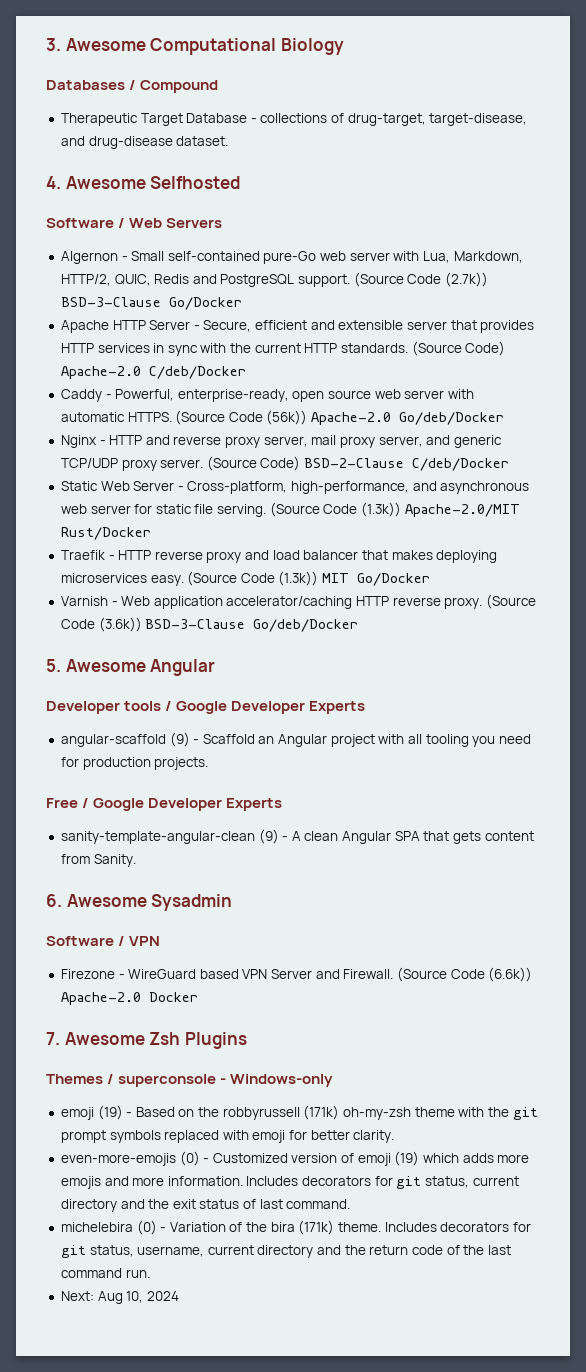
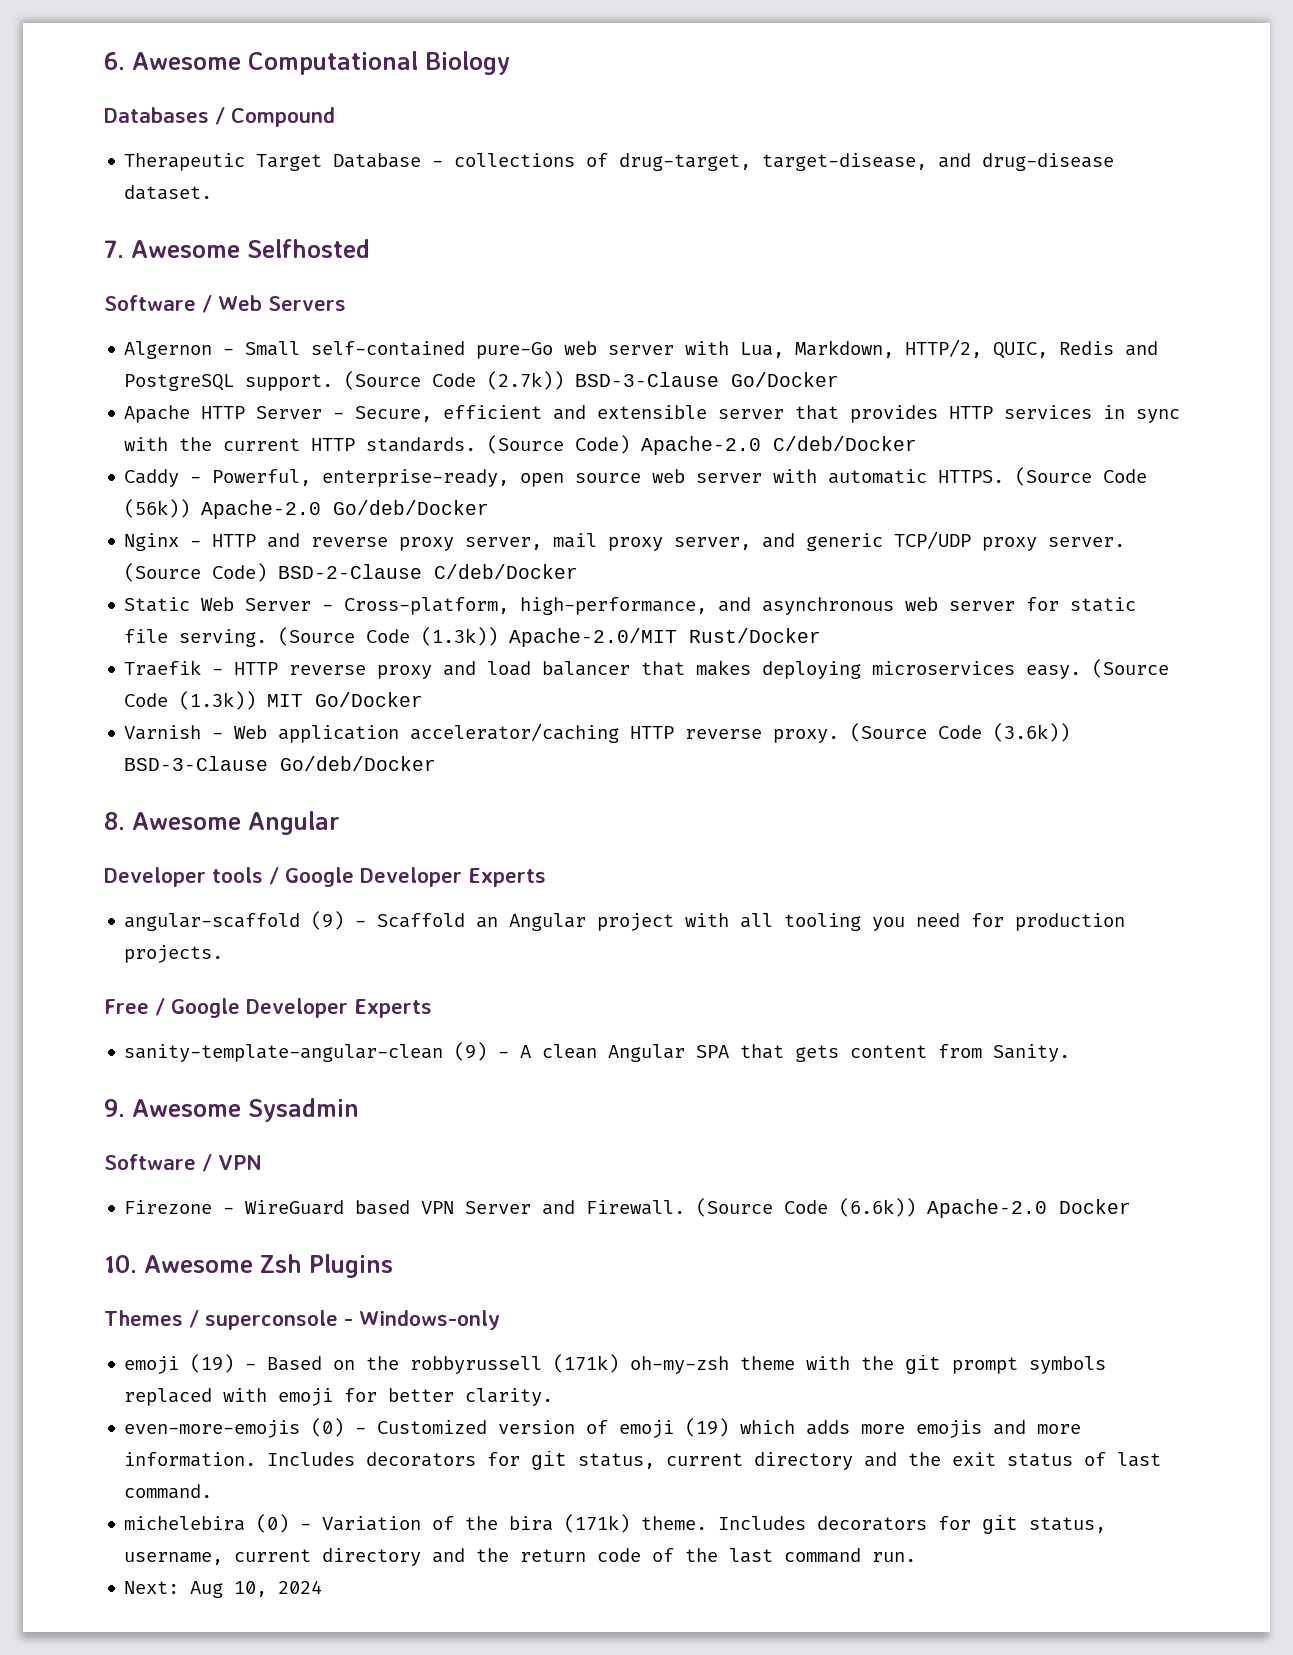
- 3. Awesome Computational Biology
+ 6. Awesome Computational Biology
- 4. Awesome Selfhosted
+ 7. Awesome Selfhosted
- 5. Awesome Angular
+ 8. Awesome Angular
- 6. Awesome Sysadmin
+ 9. Awesome Sysadmin
- 7. Awesome Zsh Plugins
+ 10. Awesome Zsh Plugins

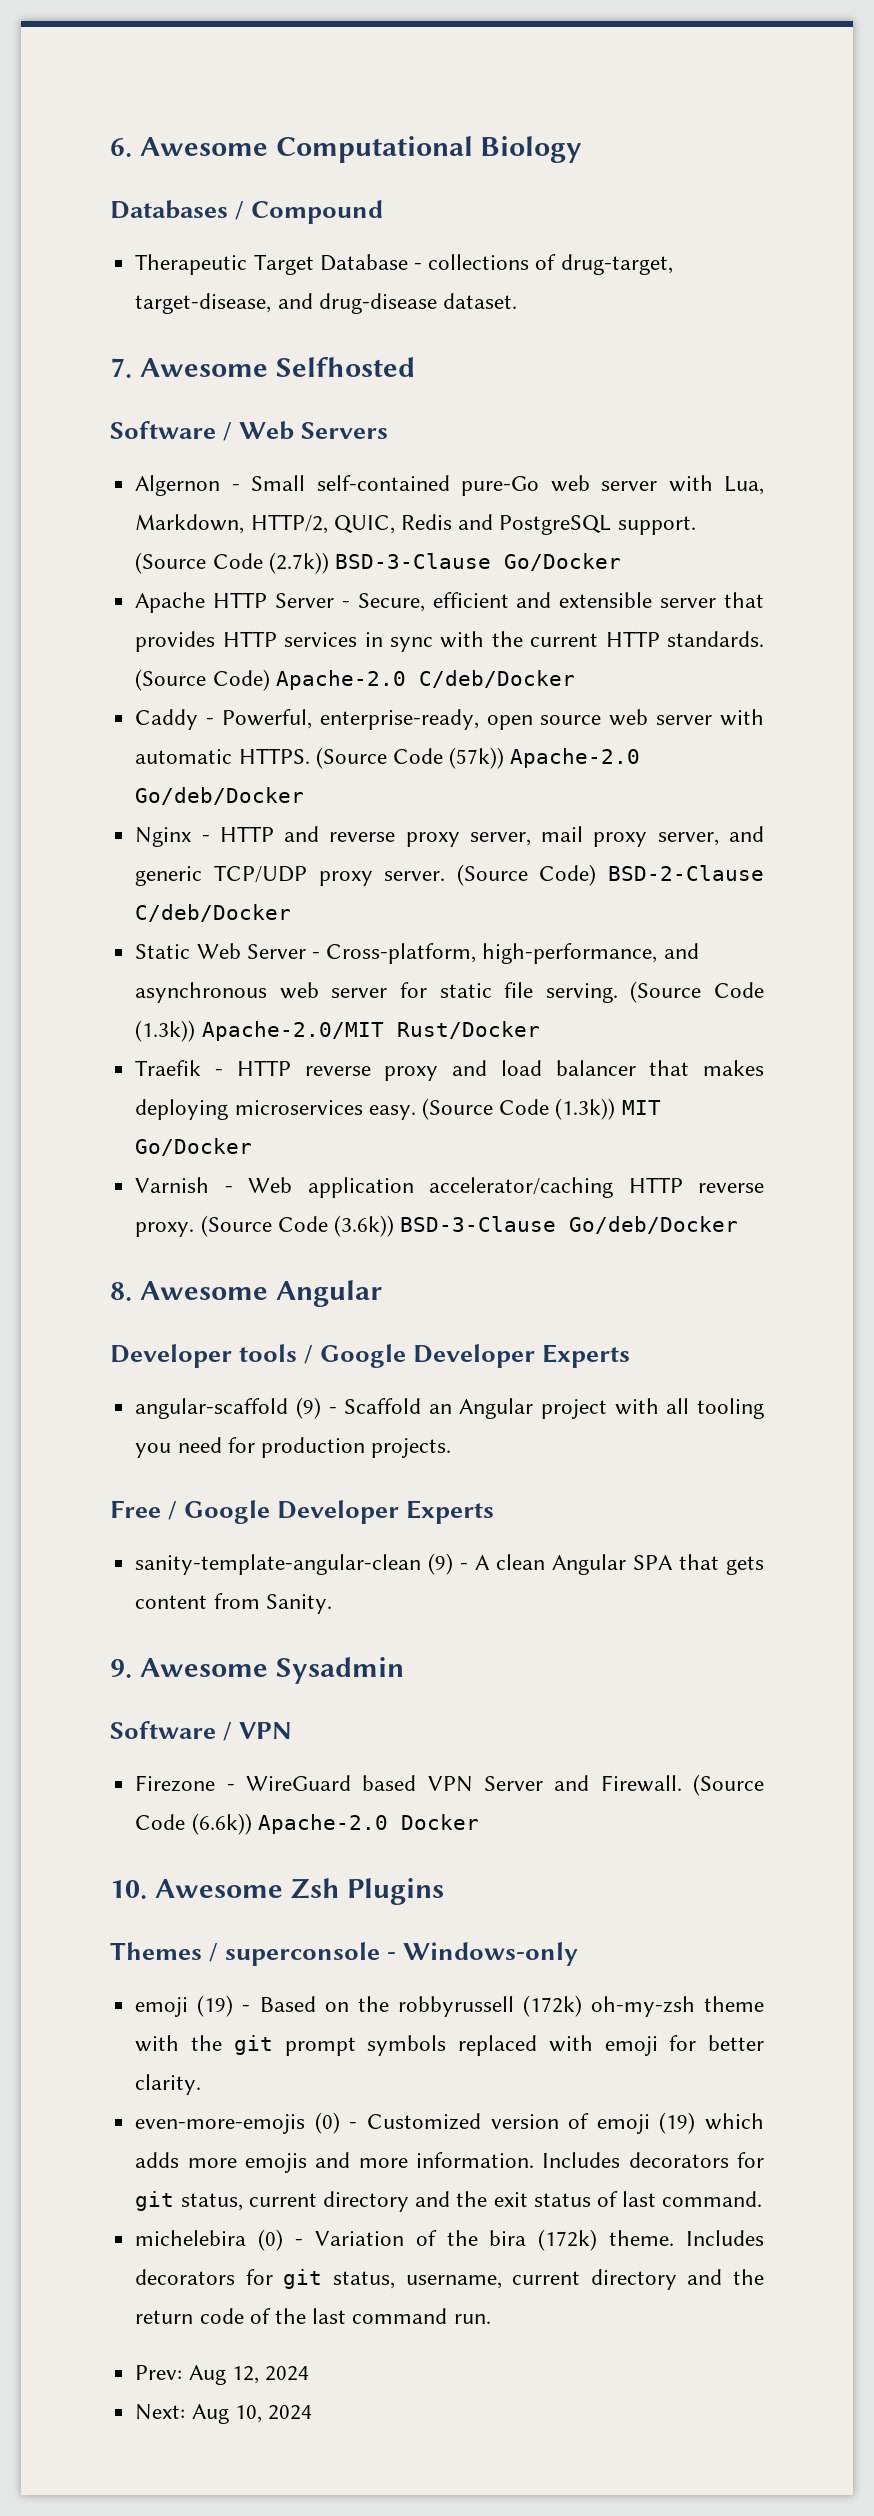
- (Source Code (56k)) Apache-2.0 Go/deb/Docker
+ (Source Code (57k)) Apache-2.0 Go/deb/Docker
- emoji (19) - Based on the robbyrussell (171k) oh-my-zsh theme with the git prompt symbols replaced with emoji for better clarity.
+ emoji (19) - Based on the robbyrussell (172k) oh-my-zsh theme with the git prompt symbols replaced with emoji for better clarity.
- michelebira (0) - Variation of the bira (171k) theme.
+ michelebira (0) - Variation of the bira (172k) theme.
+ Prev: Aug 12, 2024

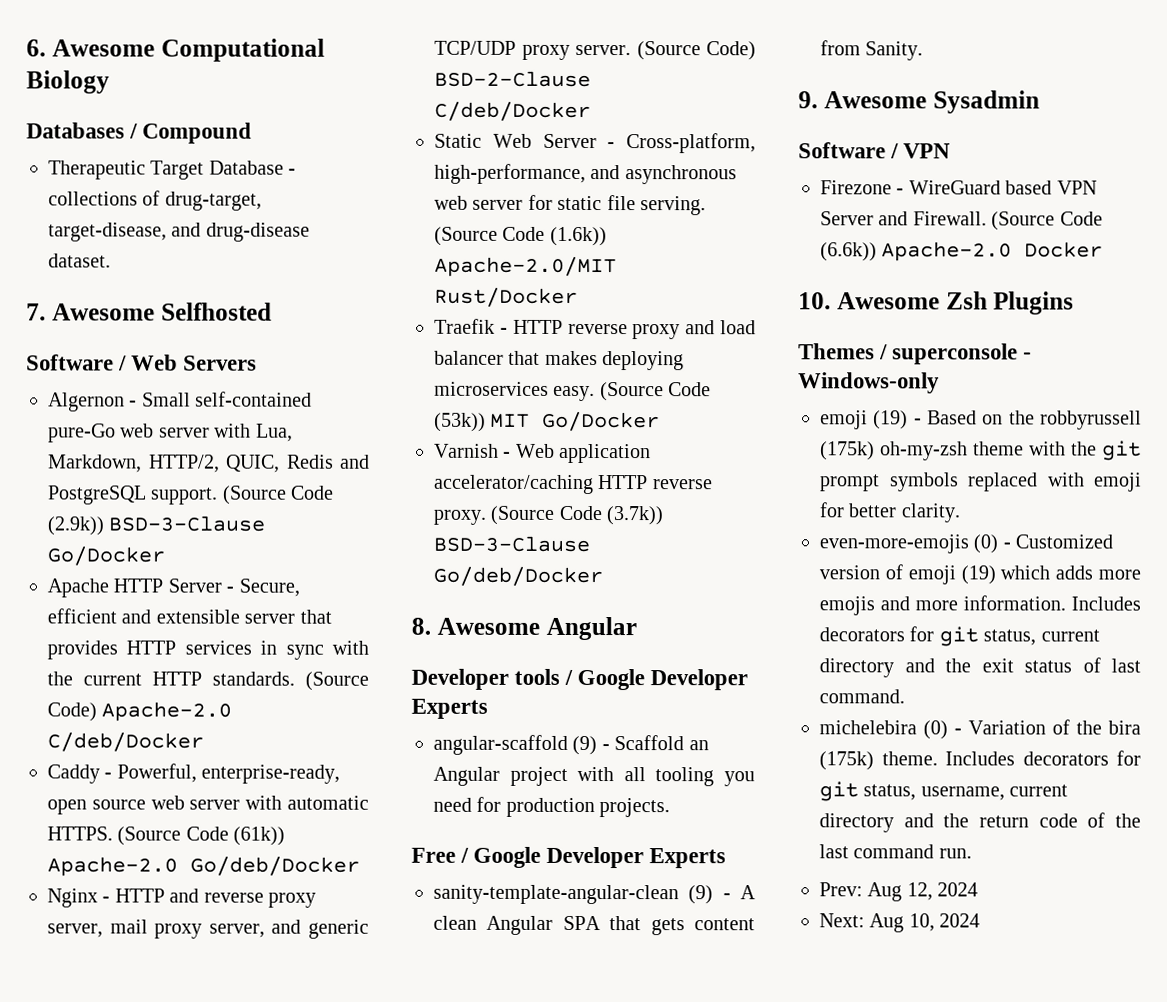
- (Source Code (2.7k)) BSD-3-Clause Go/Docker
+ (Source Code (2.9k)) BSD-3-Clause Go/Docker
- (Source Code (57k)) Apache-2.0 Go/deb/Docker
+ (Source Code (61k)) Apache-2.0 Go/deb/Docker
- (Source Code (1.3k)) Apache-2.0/MIT Rust/Docker
+ (Source Code (1.6k)) Apache-2.0/MIT Rust/Docker
- (Source Code (1.3k)) MIT Go/Docker
+ (Source Code (53k)) MIT Go/Docker
- (Source Code (3.6k)) BSD-3-Clause Go/deb/Docker
+ (Source Code (3.7k)) BSD-3-Clause Go/deb/Docker
- emoji (19) - Based on the robbyrussell (172k) oh-my-zsh theme with the git prompt symbols replaced with emoji for better clarity.
+ emoji (19) - Based on the robbyrussell (175k) oh-my-zsh theme with the git prompt symbols replaced with emoji for better clarity.
- michelebira (0) - Variation of the bira (172k) theme.
+ michelebira (0) - Variation of the bira (175k) theme.

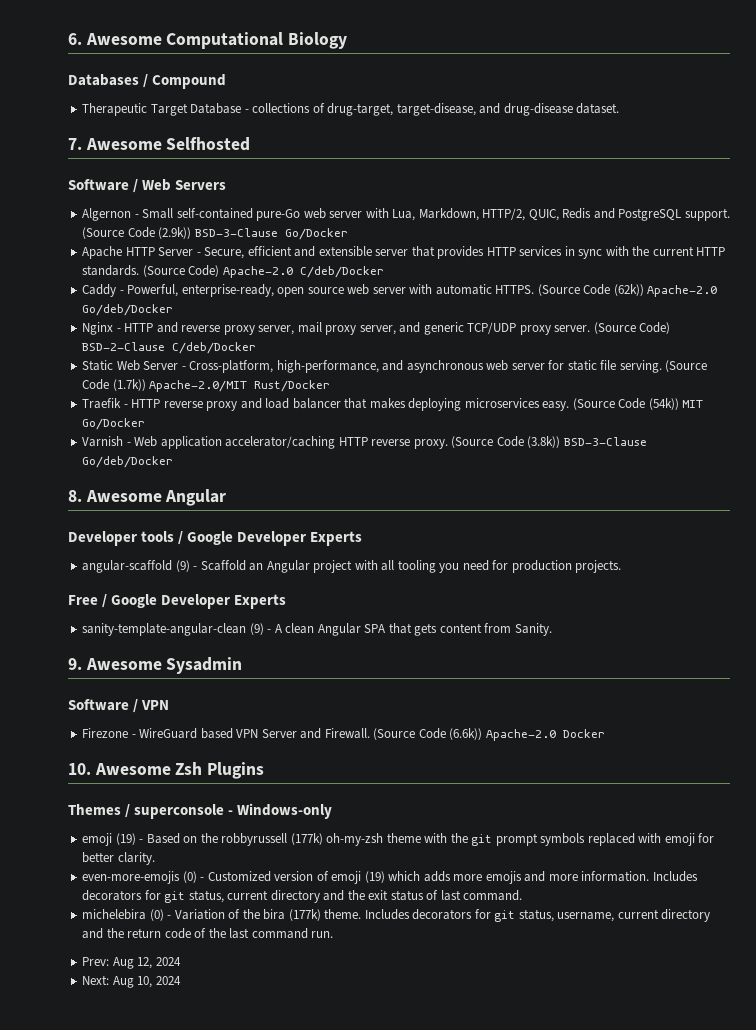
- (Source Code (61k)) Apache-2.0 Go/deb/Docker
+ (Source Code (62k)) Apache-2.0 Go/deb/Docker
- (Source Code (1.6k)) Apache-2.0/MIT Rust/Docker
+ (Source Code (1.7k)) Apache-2.0/MIT Rust/Docker
- (Source Code (53k)) MIT Go/Docker
+ (Source Code (54k)) MIT Go/Docker
- (Source Code (3.7k)) BSD-3-Clause Go/deb/Docker
+ (Source Code (3.8k)) BSD-3-Clause Go/deb/Docker
- emoji (19) - Based on the robbyrussell (175k) oh-my-zsh theme with the git prompt symbols replaced with emoji for better clarity.
+ emoji (19) - Based on the robbyrussell (177k) oh-my-zsh theme with the git prompt symbols replaced with emoji for better clarity.
- michelebira (0) - Variation of the bira (175k) theme.
+ michelebira (0) - Variation of the bira (177k) theme.

